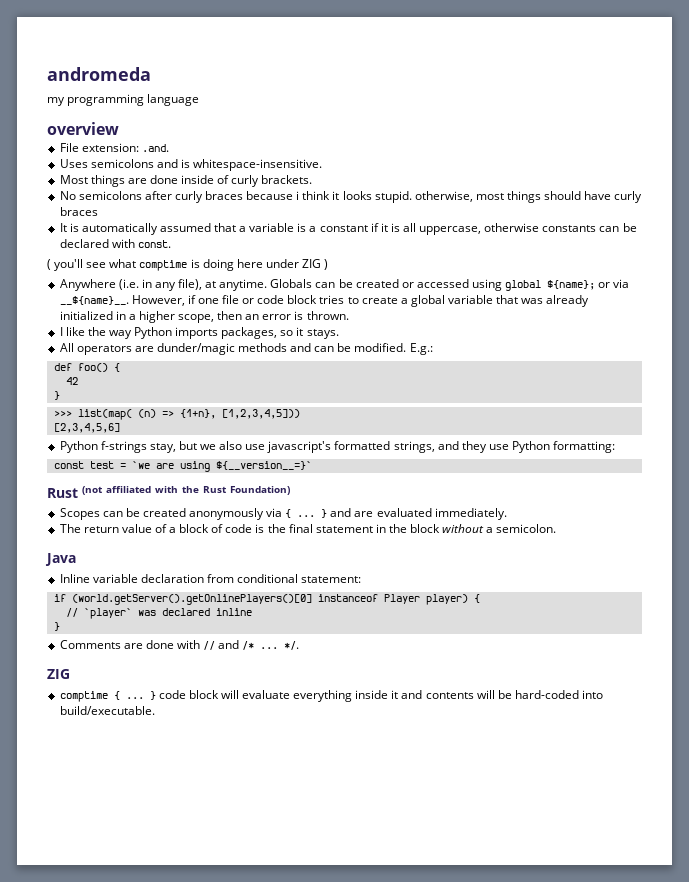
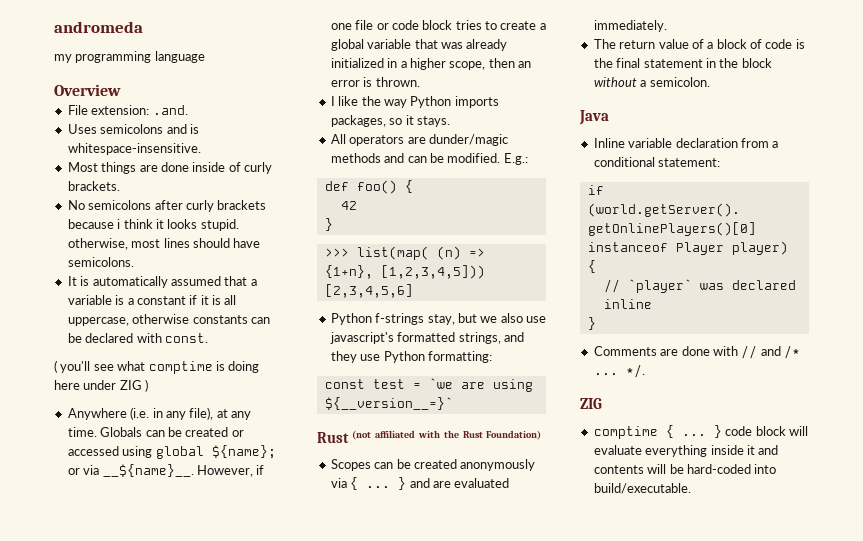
- overview
+ Overview
- No semicolons after curly braces because i think it looks stupid. otherwise, most things should have curly braces
+ No semicolons after curly brackets because i think it looks stupid. otherwise, most lines should have semicolons.
- Anywhere (i.e. in any file), at anytime.
+ Anywhere (i.e. in any file), at any time.
- Inline variable declaration from conditional statement:
+ Inline variable declaration from a conditional statement:

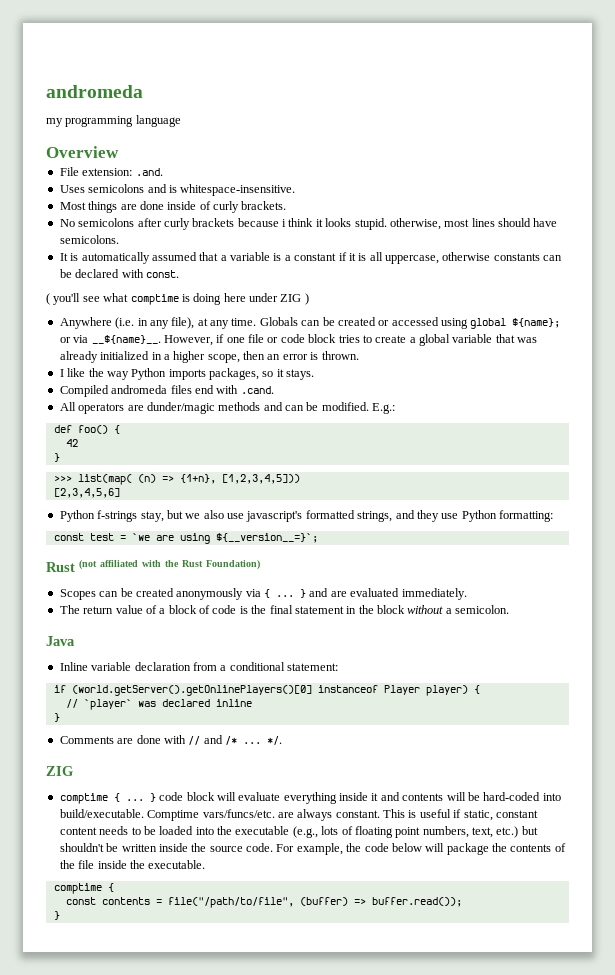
+ Compiled andromeda files end with .cand.
- const test = `we are using ${__version__=}`
+ const test = `we are using ${__version__=}`;
+ Comptime vars/funcs/etc. are always constant. This is useful if static, constant content needs to be loaded into the executable (e.g., lots of floating point numbers, text, etc.) but shouldn't be written inside the source code. For example, the code below will package the contents of the file inside the executable.
+ comptime {
+ const contents = file("/path/to/file", (buffer) => buffer.read());
+ }

